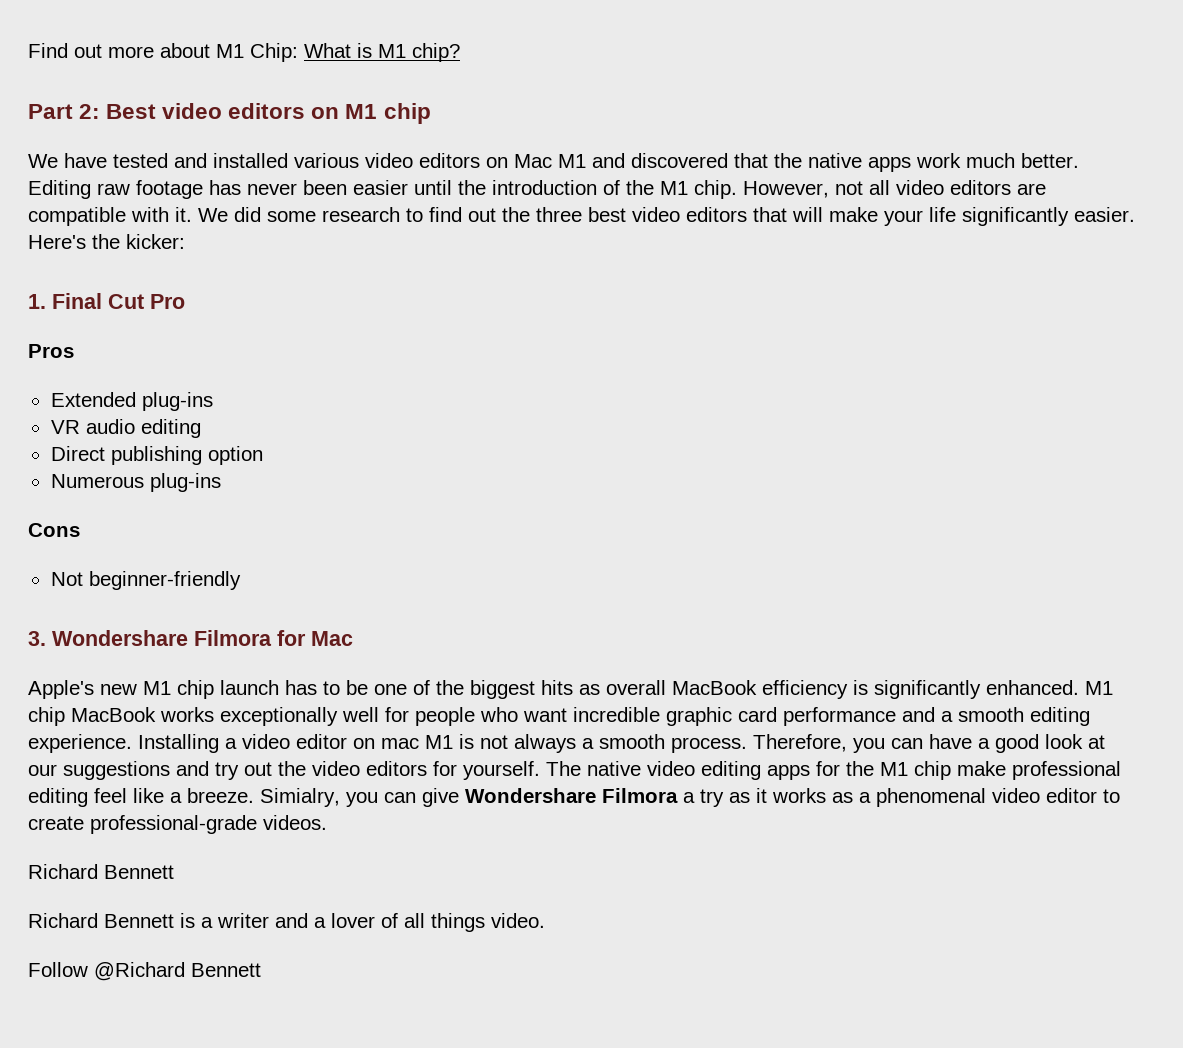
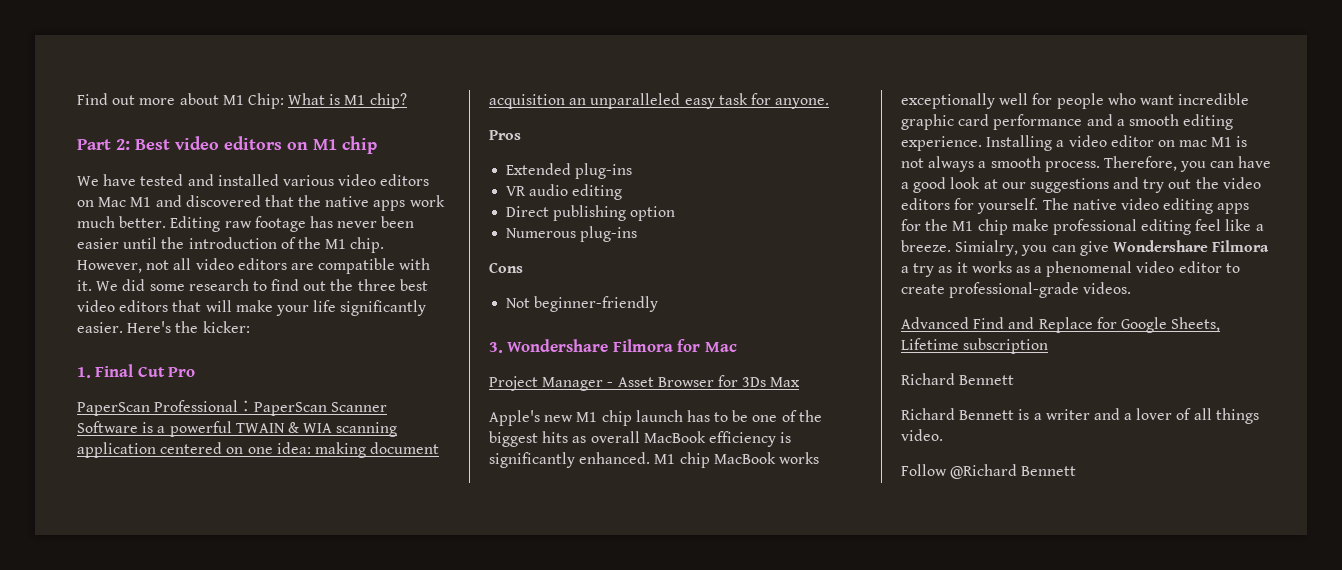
+ PaperScan Professional：PaperScan Scanner Software is a powerful TWAIN & WIA scanning application centered on one idea: making document acquisition an unparalleled easy task for anyone.
+ Project Manager - Asset Browser for 3Ds Max
+ Advanced Find and Replace for Google Sheets, Lifetime subscription

